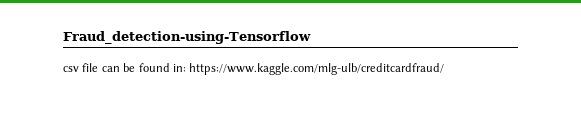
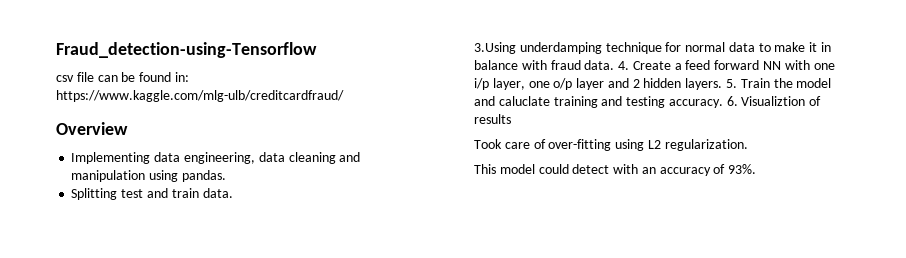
+ Overview
+ Implementing data engineering, data cleaning and manipulation using pandas.
+ Splitting test and train data.
+ 3.Using underdamping technique for normal data to make it in balance with fraud data. 4. Create a feed forward NN with one i/p layer, one o/p layer and 2 hidden layers. 5. Train the model and caluclate training and testing accuracy. 6. Visualiztion of results
+ Took care of over-fitting using L2 regularization.
+ This model could detect with an accuracy of 93%.

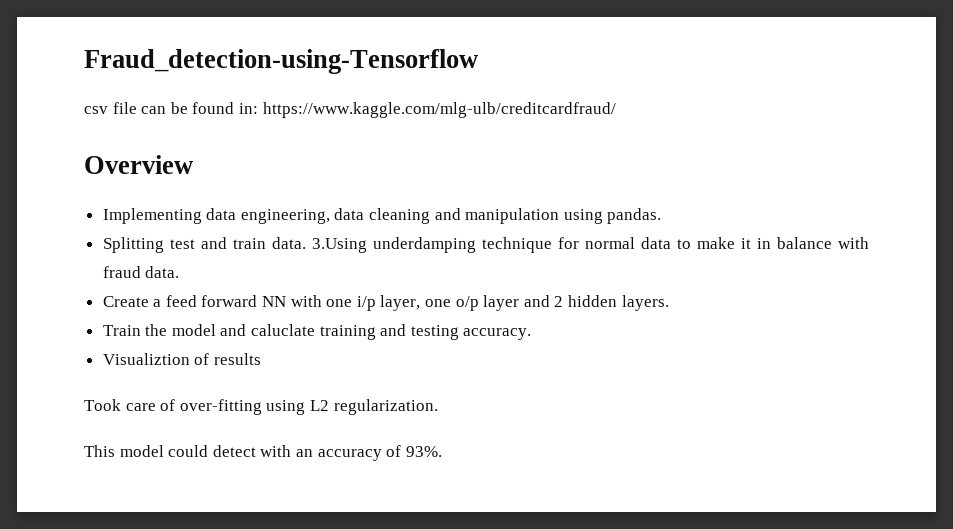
- Splitting test and train data.
- 3.Using underdamping technique for normal data to make it in balance with fraud data. 4. Create a feed forward NN with one i/p layer, one o/p layer and 2 hidden layers. 5. Train the model and caluclate training and testing accuracy. 6. Visualiztion of results
+ Splitting test and train data. 3.Using underdamping technique for normal data to make it in balance with fraud data.
+ Create a feed forward NN with one i/p layer, one o/p layer and 2 hidden layers.
+ Train the model and caluclate training and testing accuracy.
+ Visualiztion of results

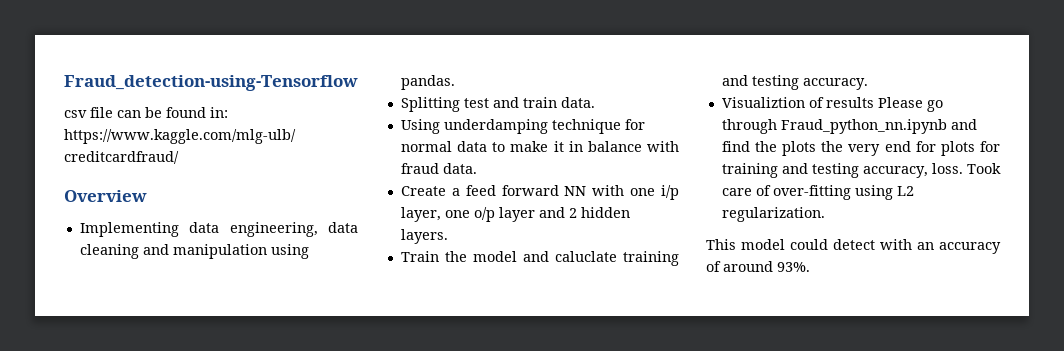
- Splitting test and train data. 3.Using underdamping technique for normal data to make it in balance with fraud data.
+ Splitting test and train data.
+ Using underdamping technique for normal data to make it in balance with fraud data.
- Visualiztion of results
- Took care of over-fitting using L2 regularization.
+ Visualiztion of results Please go through Fraud_python_nn.ipynb and find the plots the very end for plots for training and testing accuracy, loss. Took care of over-fitting using L2 regularization.
- This model could detect with an accuracy of 93%.
+ This model could detect with an accuracy of around 93%.

